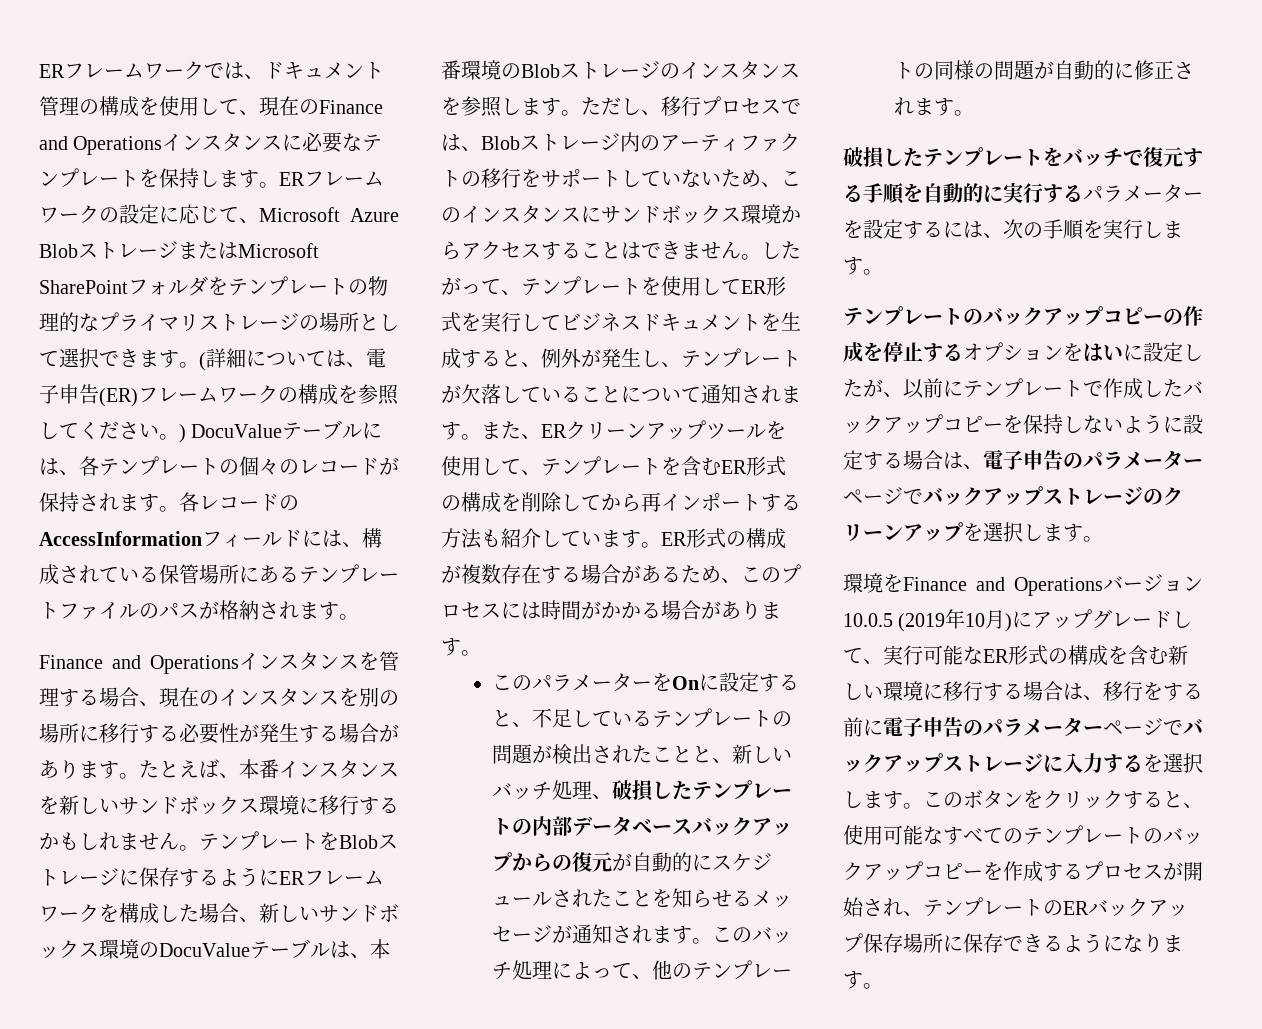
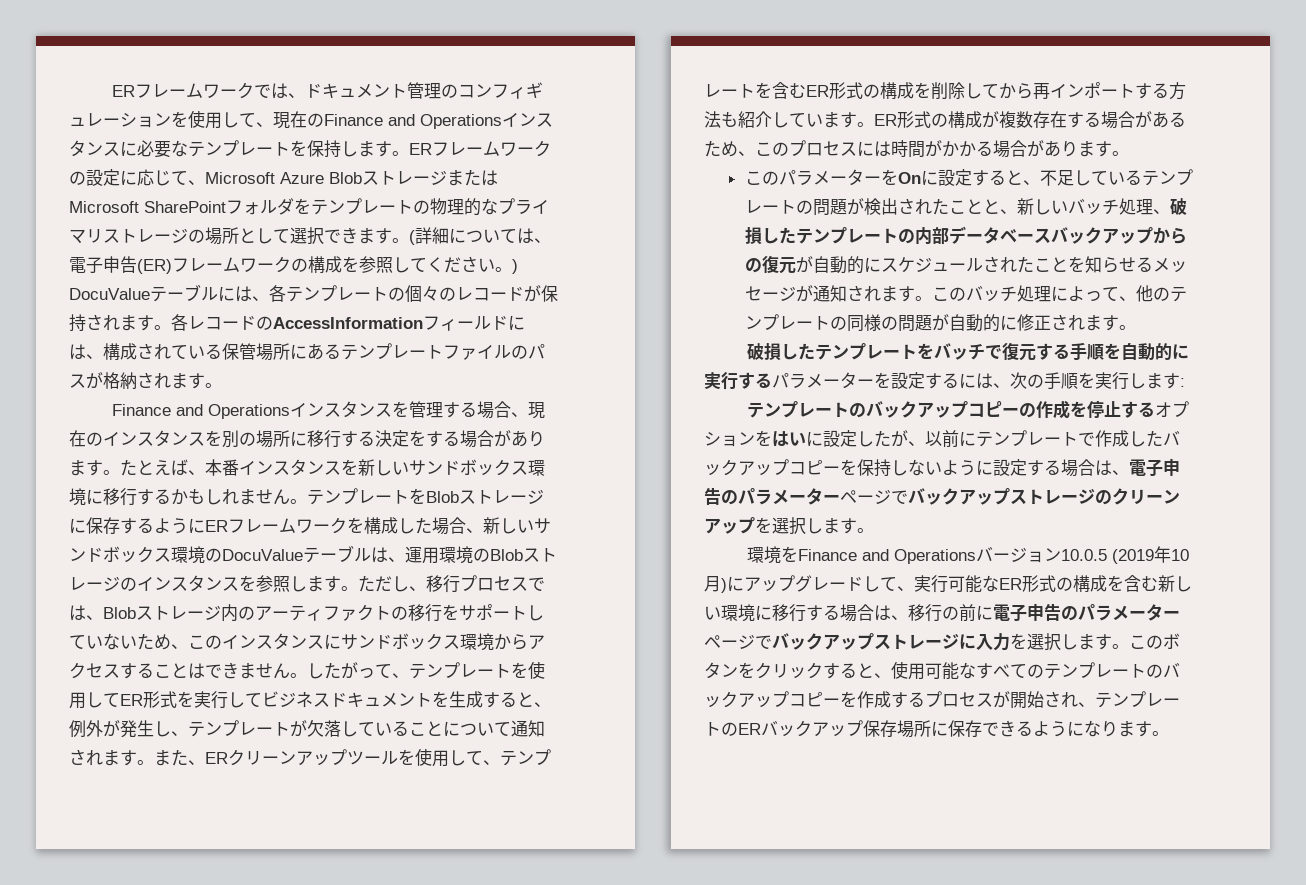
- ERフレームワークでは、ドキュメント管理の構成を使用して、現在のFinance and Operationsインスタンスに必要なテンプレートを保持します。
+ ERフレームワークでは、ドキュメント管理のコンフィギュレーションを使用して、現在のFinance and Operationsインスタンスに必要なテンプレートを保持します。
- Finance and Operationsインスタンスを管理する場合、現在のインスタンスを別の場所に移行する必要性が発生する場合があります。
+ Finance and Operationsインスタンスを管理する場合、現在のインスタンスを別の場所に移行する決定をする場合があります。
- テンプレートをBlobストレージに保存するようにERフレームワークを構成した場合、新しいサンドボックス環境のDocuValueテーブルは、本番環境のBlobストレージのインスタンスを参照します。
+ テンプレートをBlobストレージに保存するようにERフレームワークを構成した場合、新しいサンドボックス環境のDocuValueテーブルは、運用環境のBlobストレージのインスタンスを参照します。
- 破損したテンプレートをバッチで復元する手順を自動的に実行するパラメーターを設定するには、次の手順を実行します。
+ 破損したテンプレートをバッチで復元する手順を自動的に実行するパラメーターを設定するには、次の手順を実行します:
- 環境をFinance and Operationsバージョン10.0.5 (2019年10月)にアップグレードして、実行可能なER形式の構成を含む新しい環境に移行する場合は、移行をする前に電子申告のパラメーターページでバックアップストレージに入力するを選択します。
+ 環境をFinance and Operationsバージョン10.0.5 (2019年10月)にアップグレードして、実行可能なER形式の構成を含む新しい環境に移行する場合は、移行の前に電子申告のパラメーターページでバックアップストレージに入力を選択します。

